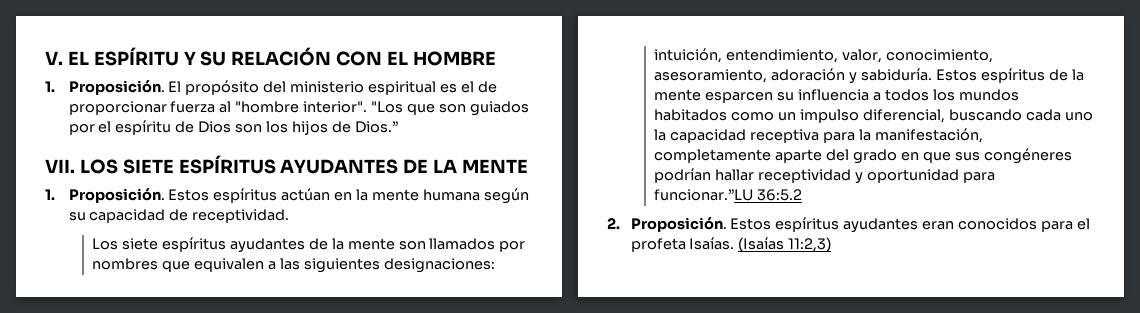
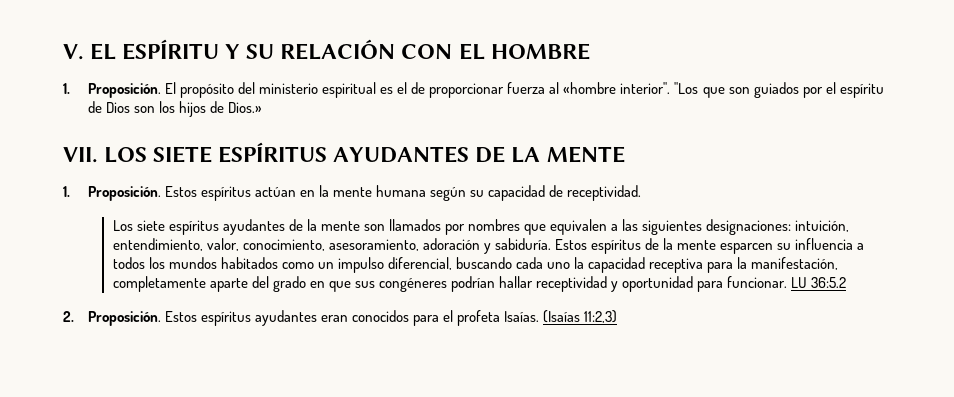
- El propósito del ministerio espiritual es el de proporcionar fuerza al "hombre interior".
+ El propósito del ministerio espiritual es el de proporcionar fuerza al «hombre interior".
- "Los que son guiados por el espíritu de Dios son los hijos de Dios.”
+ "Los que son guiados por el espíritu de Dios son los hijos de Dios.»
- Estos espíritus de la mente esparcen su influencia a todos los mundos habitados como un impulso diferencial, buscando cada uno la capacidad receptiva para la manifestación, completamente aparte del grado en que sus congéneres podrían hallar receptividad y oportunidad para funcionar.”LU 36:5.2
+ Estos espíritus de la mente esparcen su influencia a todos los mundos habitados como un impulso diferencial, buscando cada uno la capacidad receptiva para la manifestación, completamente aparte del grado en que sus congéneres podrían hallar receptividad y oportunidad para funcionar. LU 36:5.2

